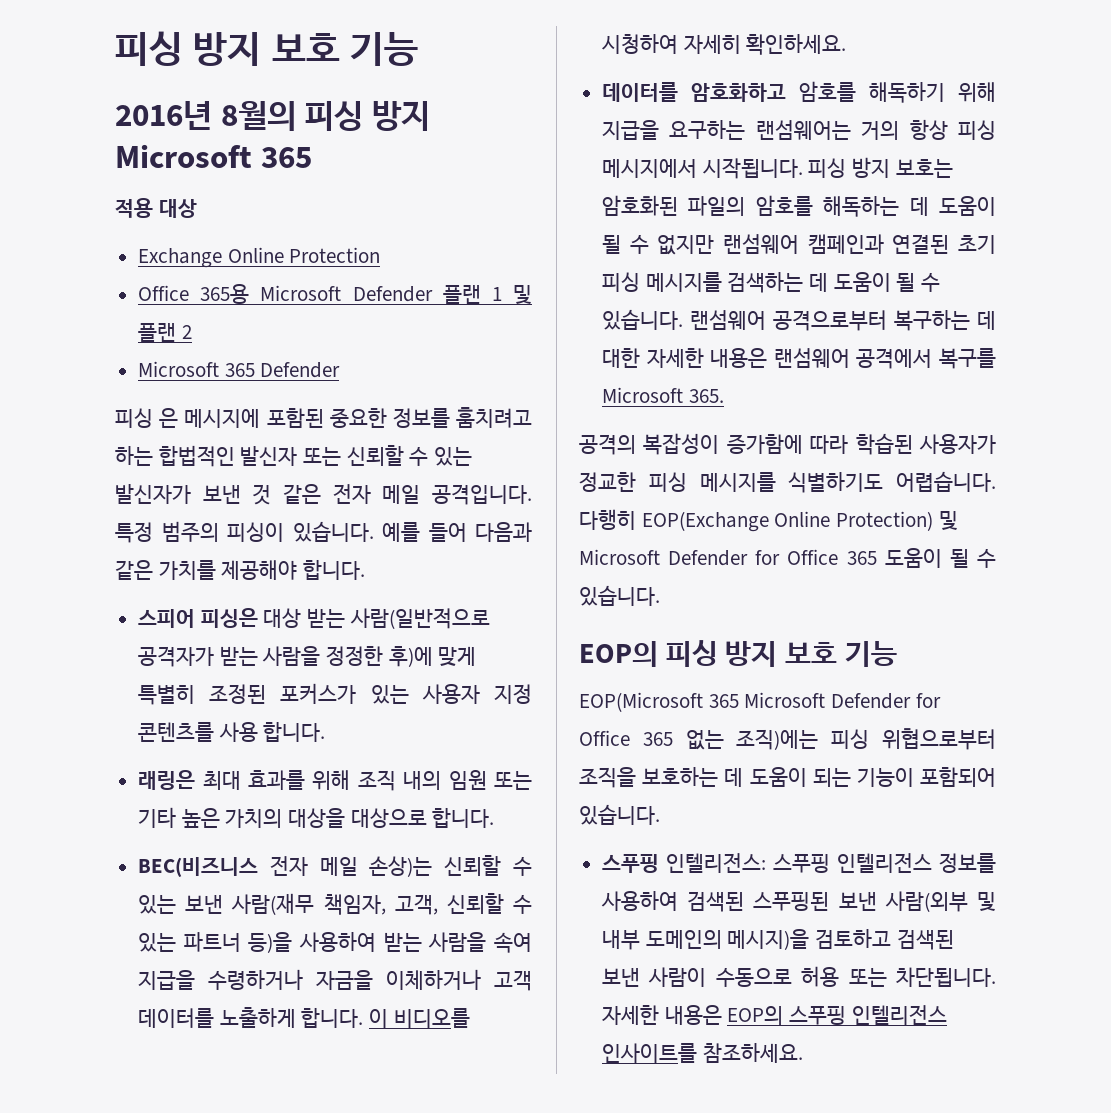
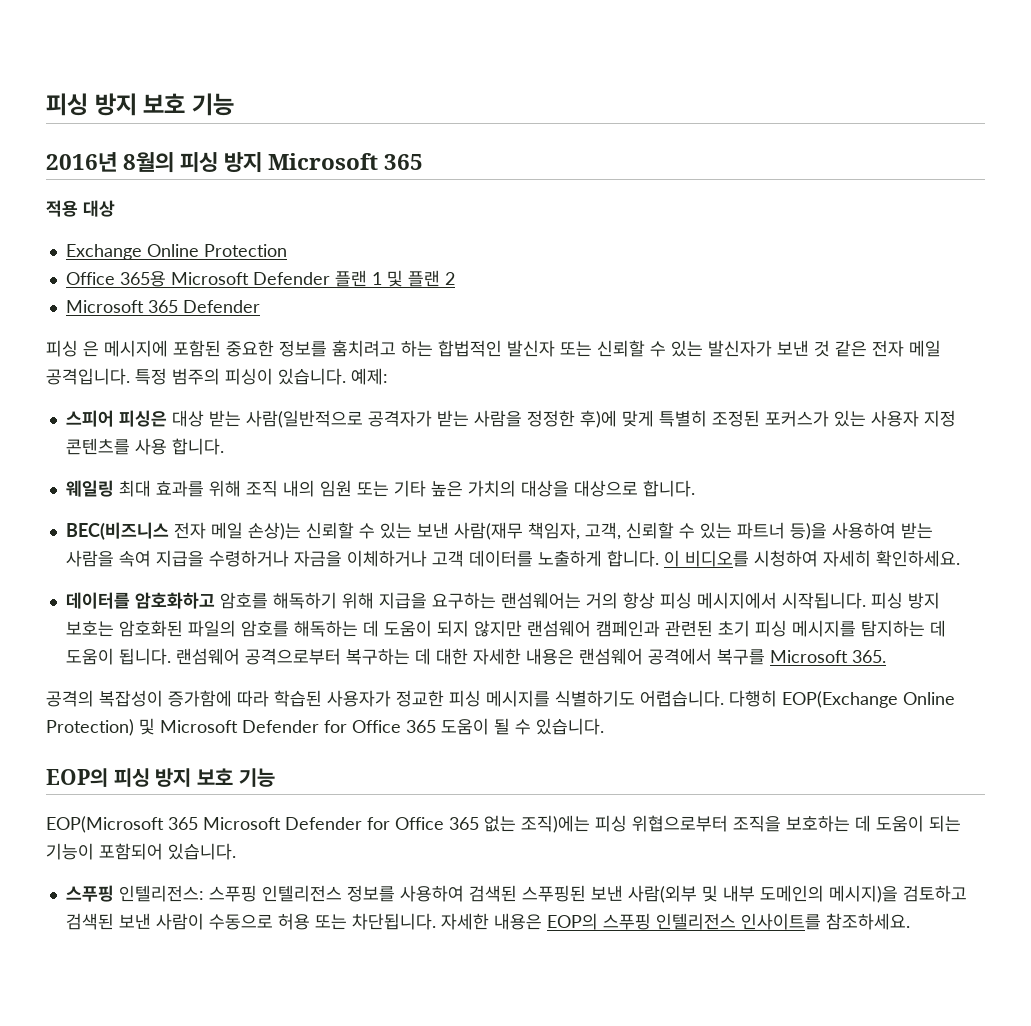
- 예를 들어 다음과 같은 가치를 제공해야 합니다.
+ 예제:
- 래링은 최대 효과를 위해 조직 내의 임원 또는 기타 높은 가치의 대상을 대상으로 합니다.
+ 웨일링 최대 효과를 위해 조직 내의 임원 또는 기타 높은 가치의 대상을 대상으로 합니다.
- 피싱 방지 보호는 암호화된 파일의 암호를 해독하는 데 도움이 될 수 없지만 랜섬웨어 캠페인과 연결된 초기 피싱 메시지를 검색하는 데 도움이 될 수 있습니다.
+ 피싱 방지 보호는 암호화된 파일의 암호를 해독하는 데 도움이 되지 않지만 랜섬웨어 캠페인과 관련된 초기 피싱 메시지를 탐지하는 데 도움이 됩니다.

